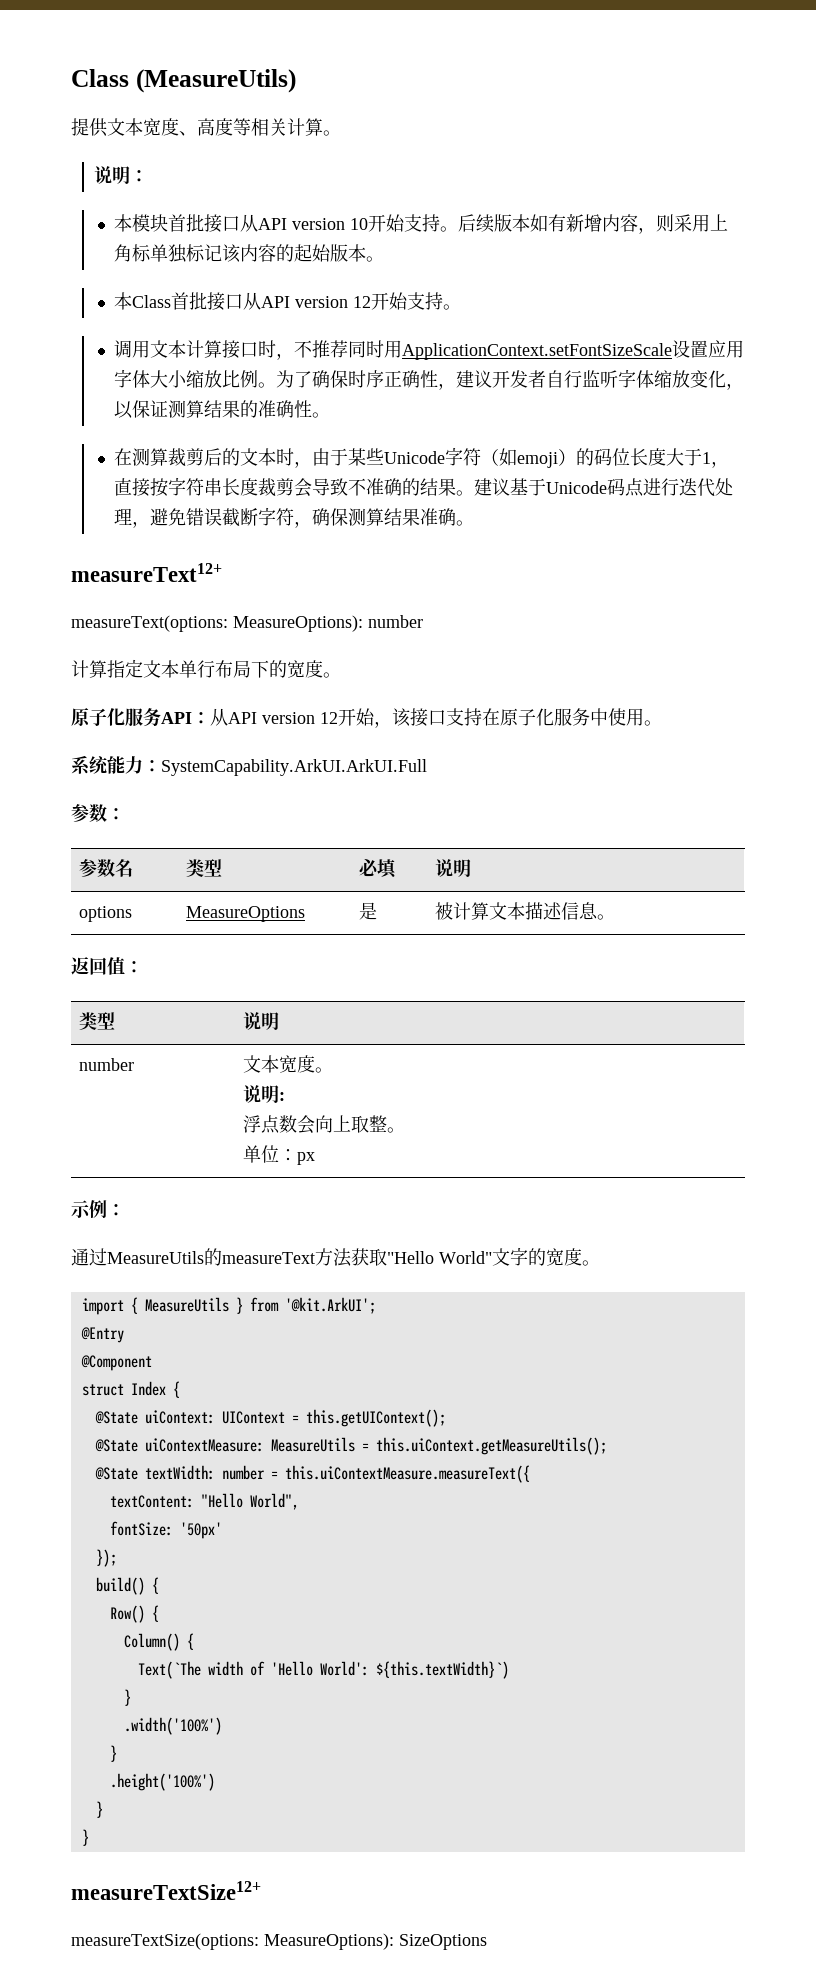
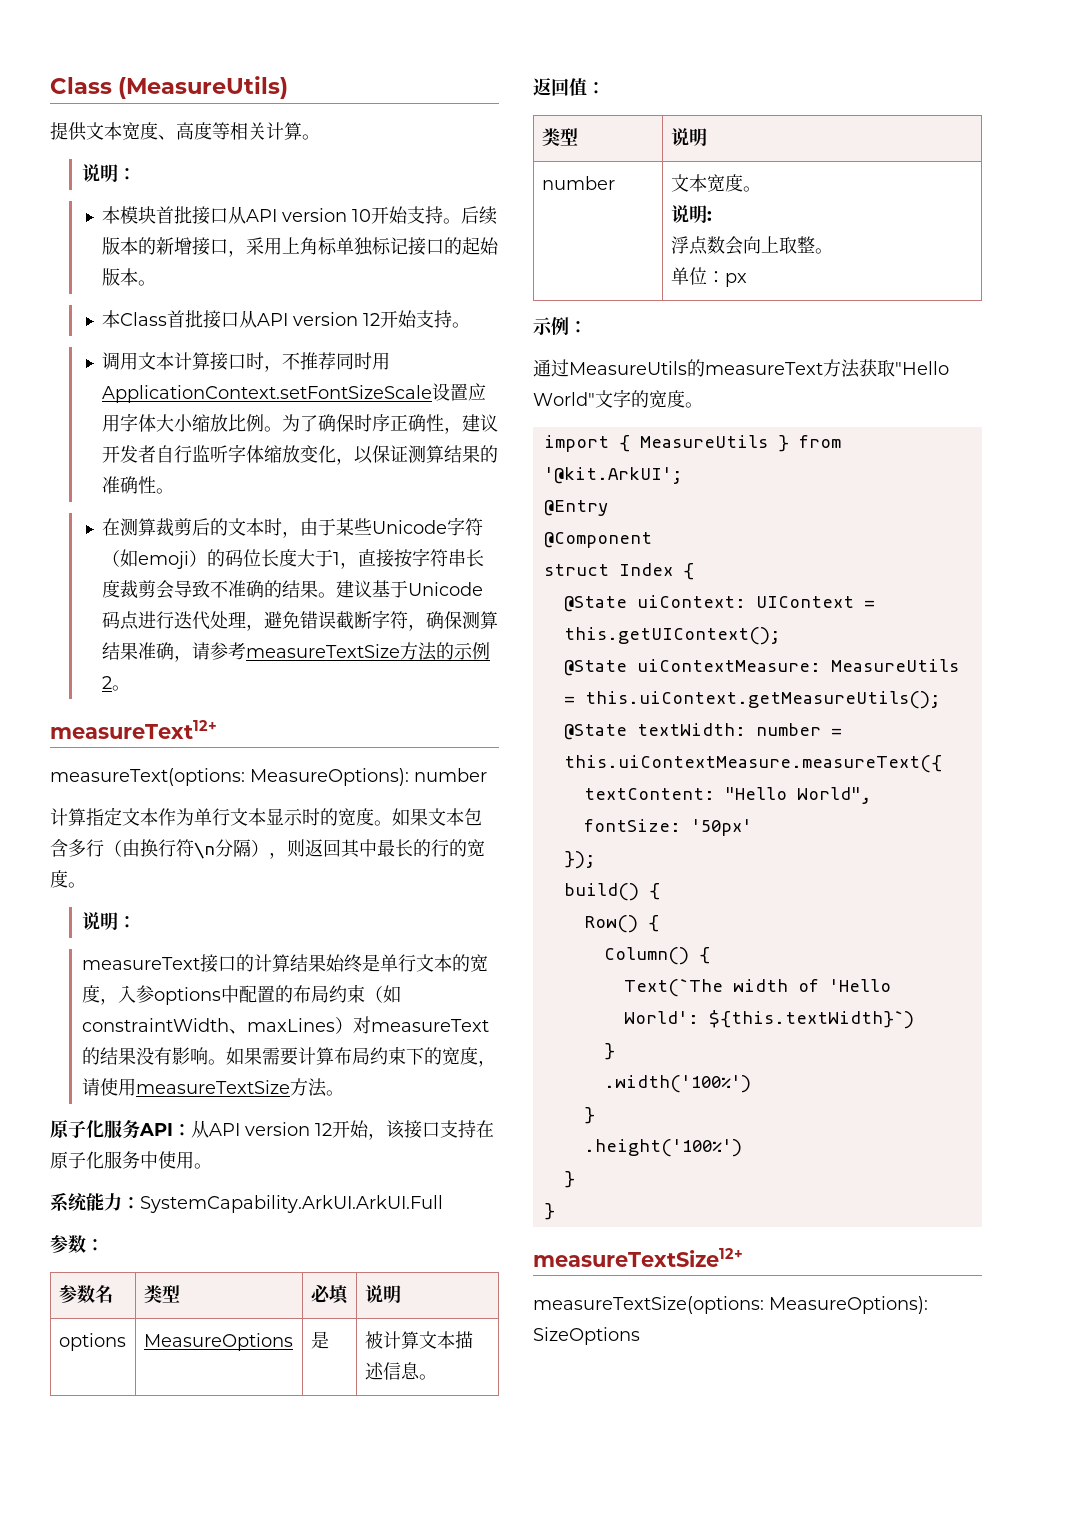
- 后续版本如有新增内容，则采用上角标单独标记该内容的起始版本。
+ 后续版本的新增接口，采用上角标单独标记接口的起始版本。
- 建议基于Unicode码点进行迭代处理，避免错误截断字符，确保测算结果准确。
+ 建议基于Unicode码点进行迭代处理，避免错误截断字符，确保测算结果准确，请参考measureTextSize方法的示例2。
- 计算指定文本单行布局下的宽度。
+ 计算指定文本作为单行文本显示时的宽度。如果文本包含多行（由换行符\n分隔），则返回其中最长的行的宽度。
+ 说明：
+ measureText接口的计算结果始终是单行文本的宽度，入参options中配置的布局约束（如constraintWidth、maxLines）对measureText的结果没有影响。如果需要计算布局约束下的宽度，请使用measureTextSize方法。

